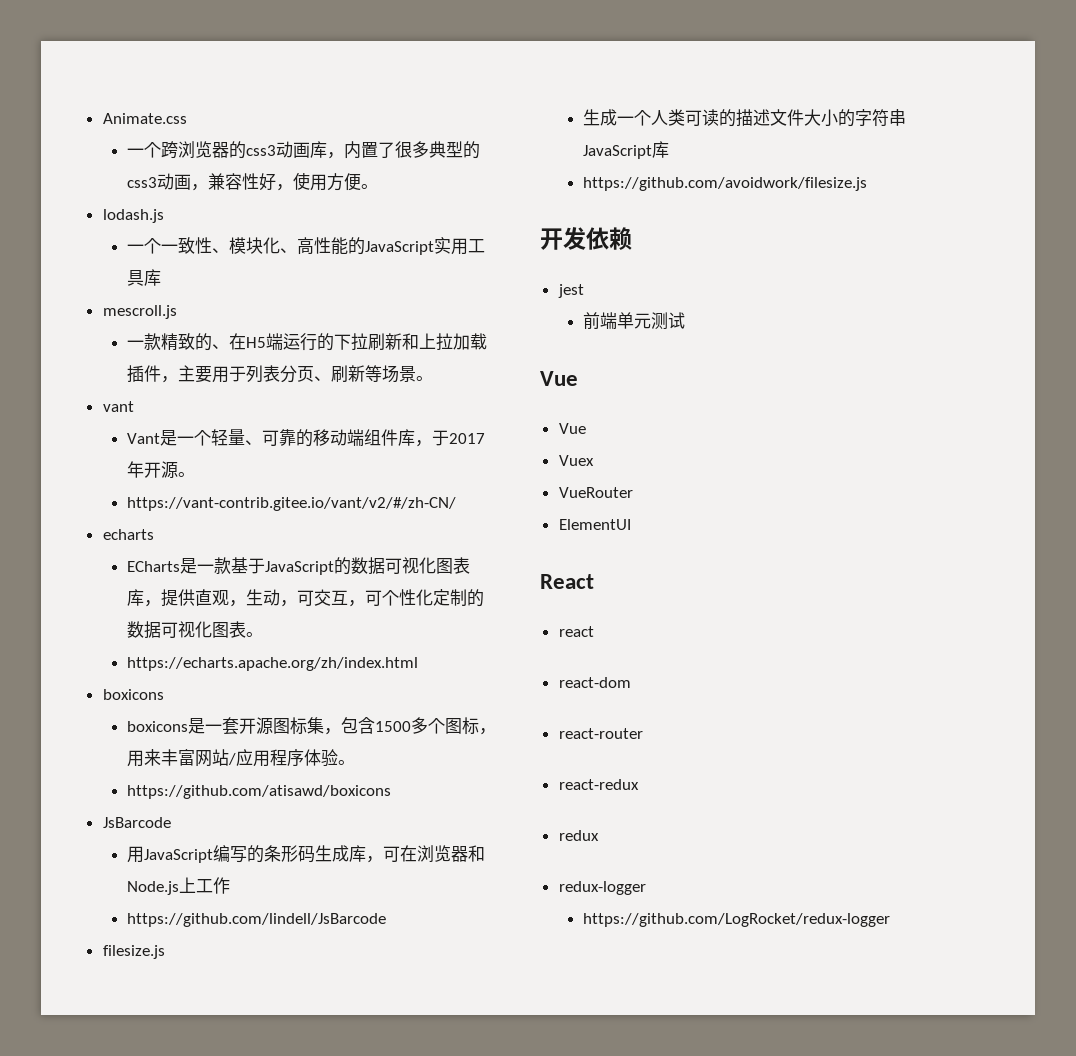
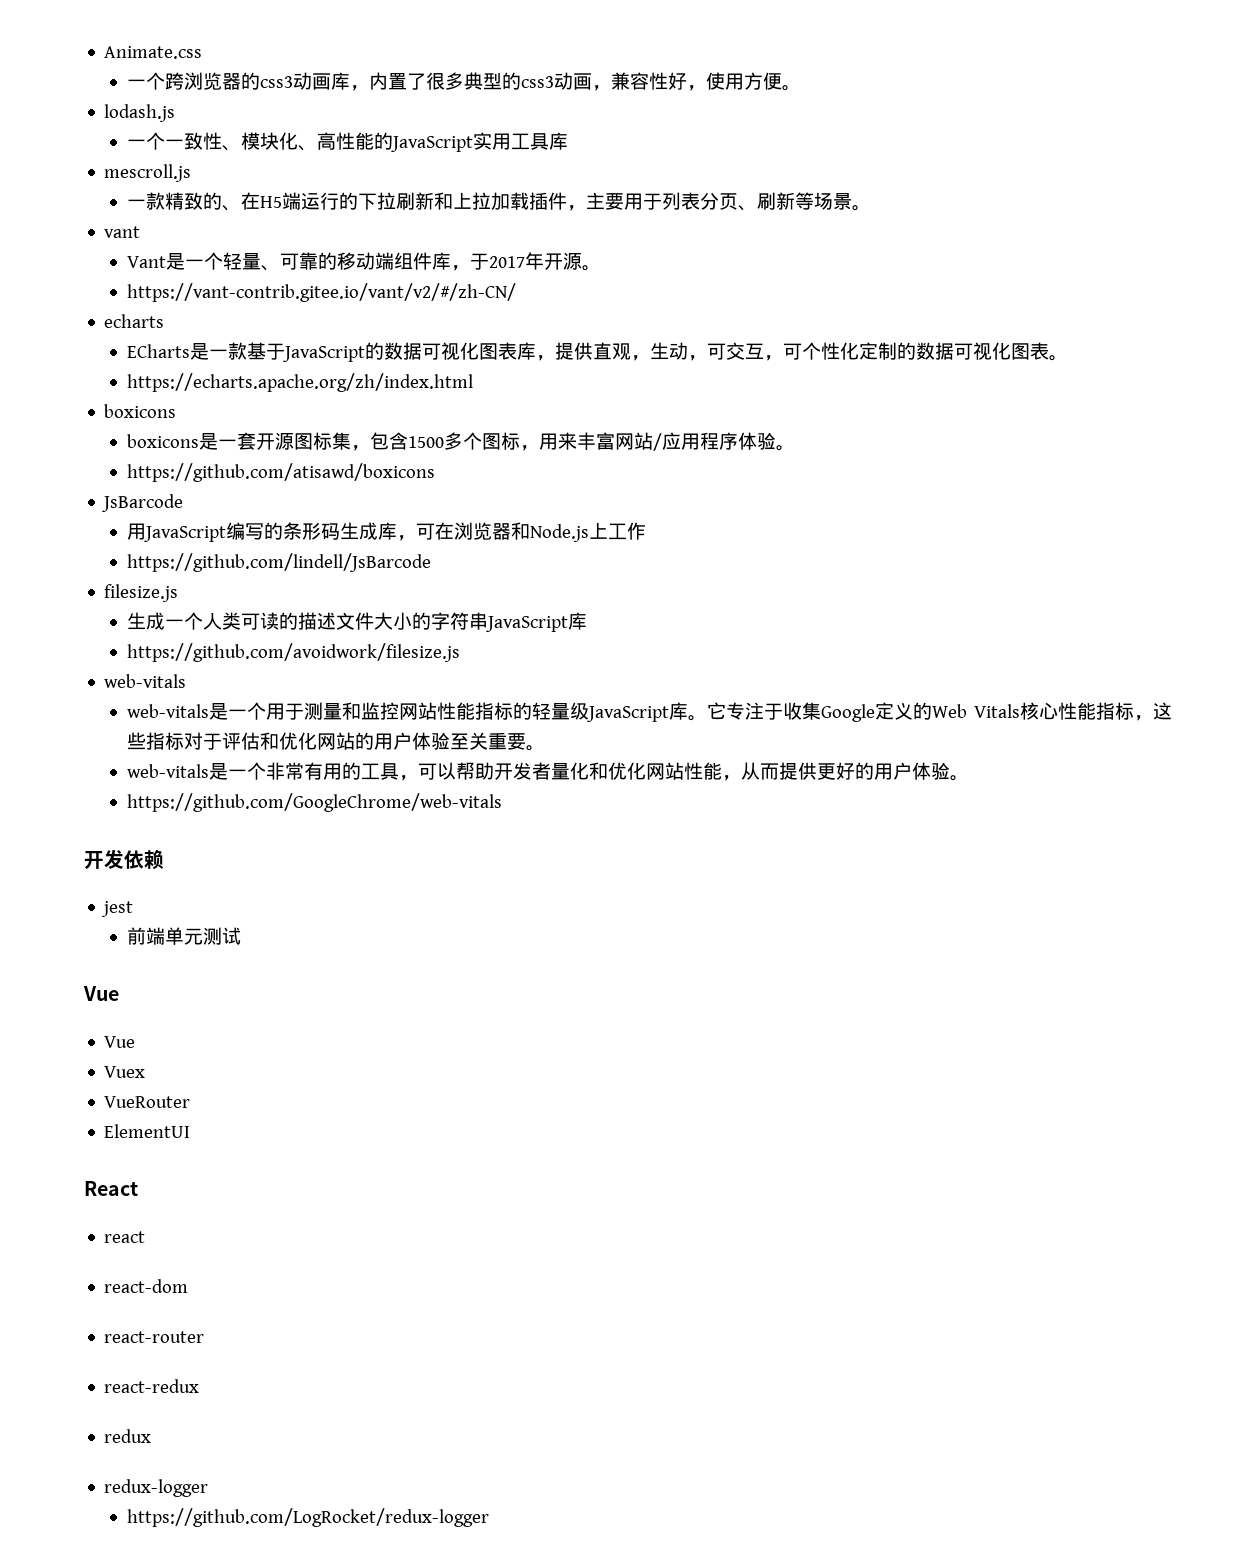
  https://github.com/avoidwork/filesize.js
+ web-vitals
+ web-vitals是一个用于测量和监控网站性能指标的轻量级JavaScript库。它专注于收集Google定义的Web Vitals核心性能指标，这些指标对于评估和优化网站的用户体验至关重要。
+ web-vitals是一个非常有用的工具，可以帮助开发者量化和优化网站性能，从而提供更好的用户体验。
+ https://github.com/GoogleChrome/web-vitals

